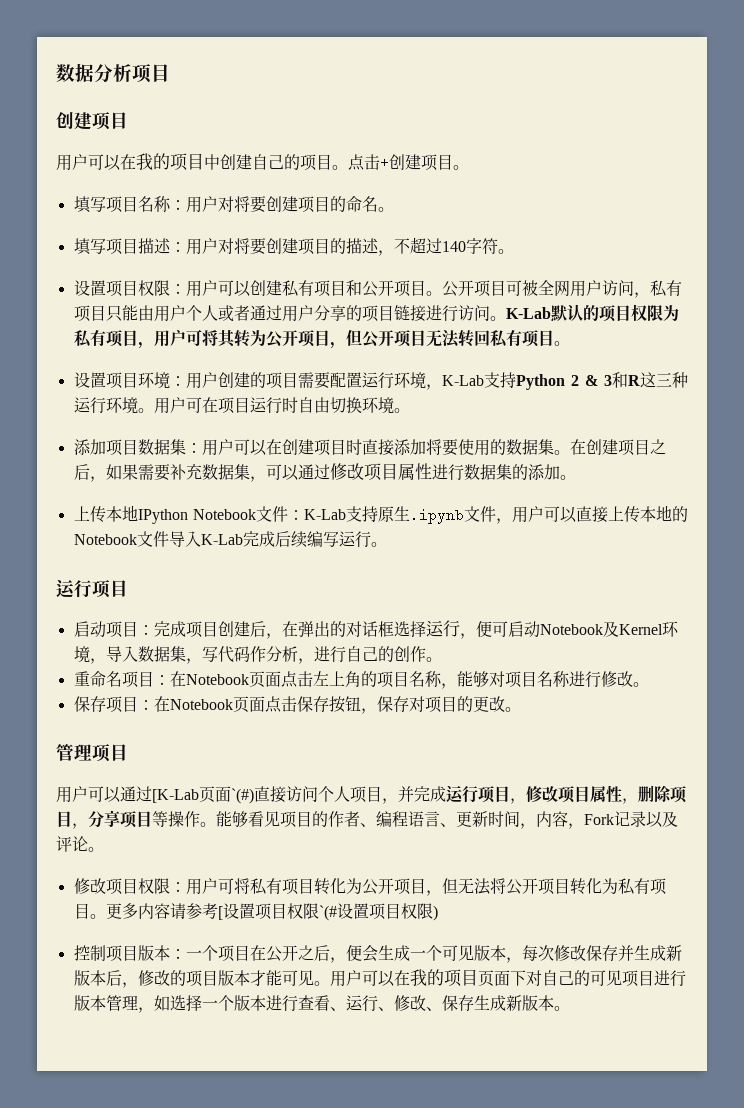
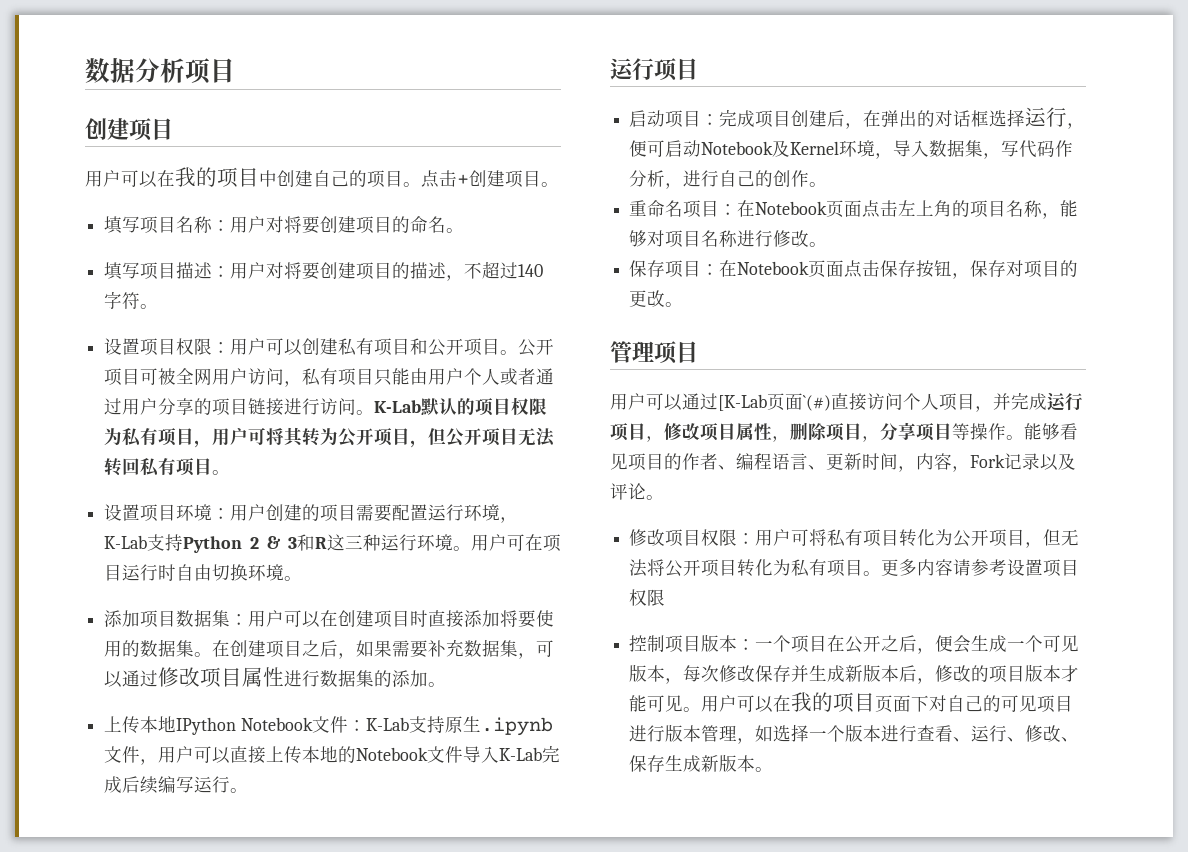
- 更多内容请参考[设置项目权限`(#设置项目权限)
+ 更多内容请参考设置项目权限

